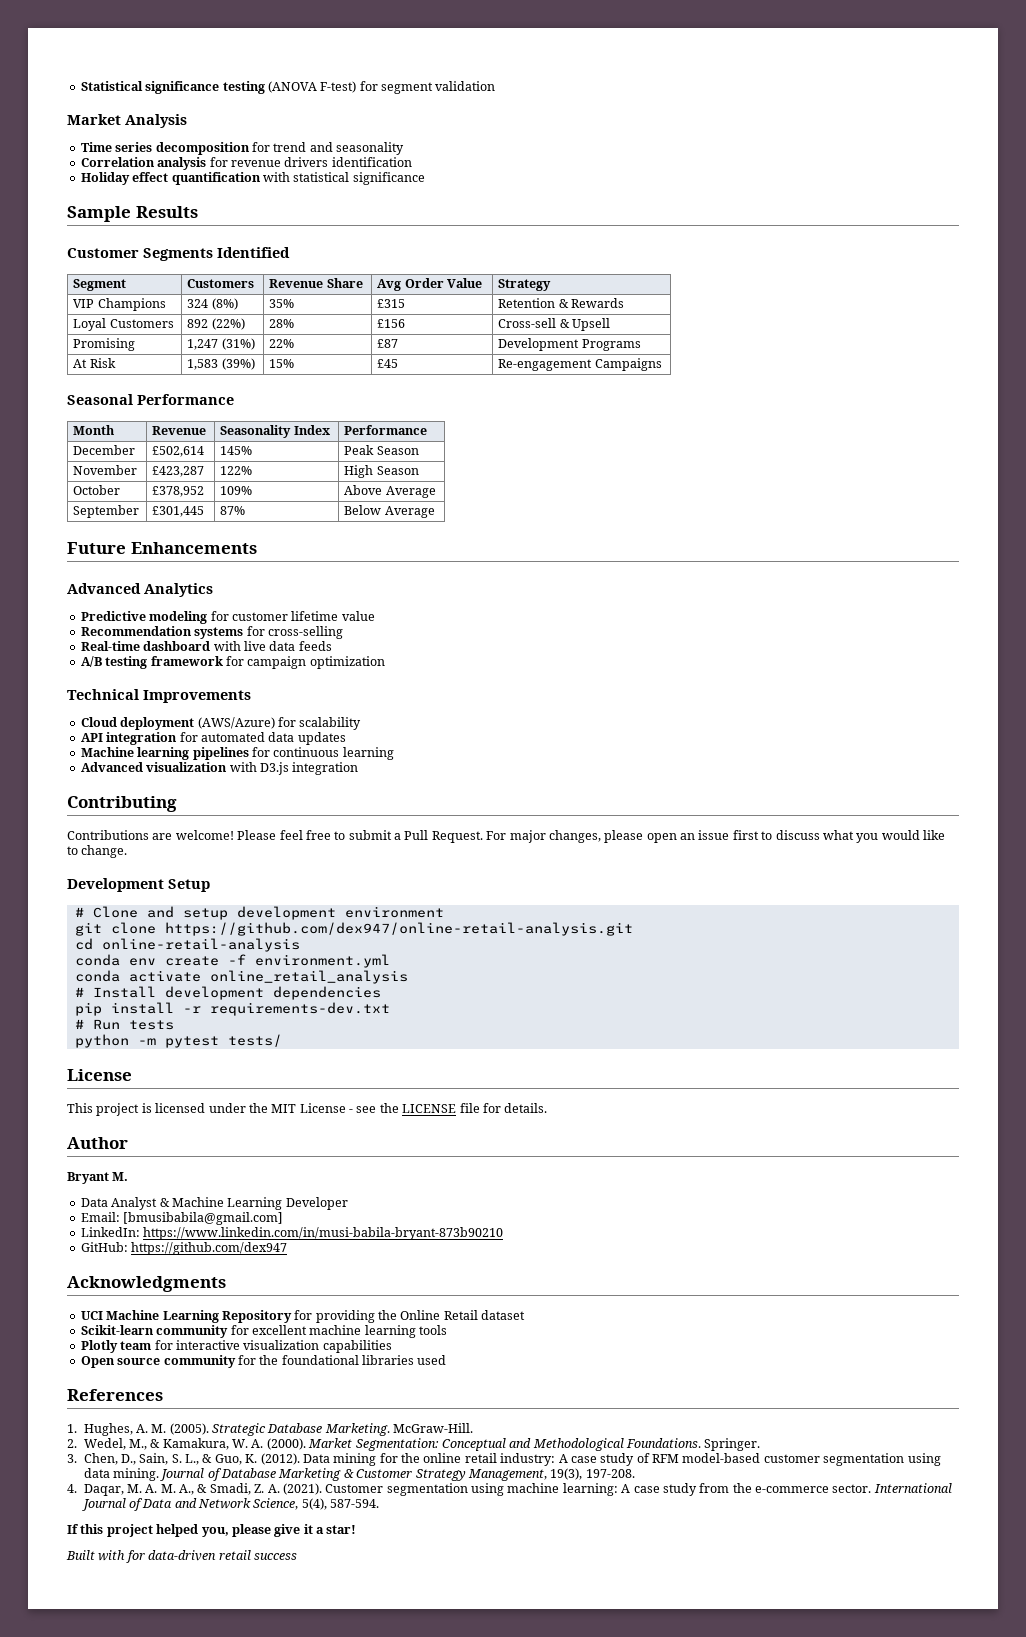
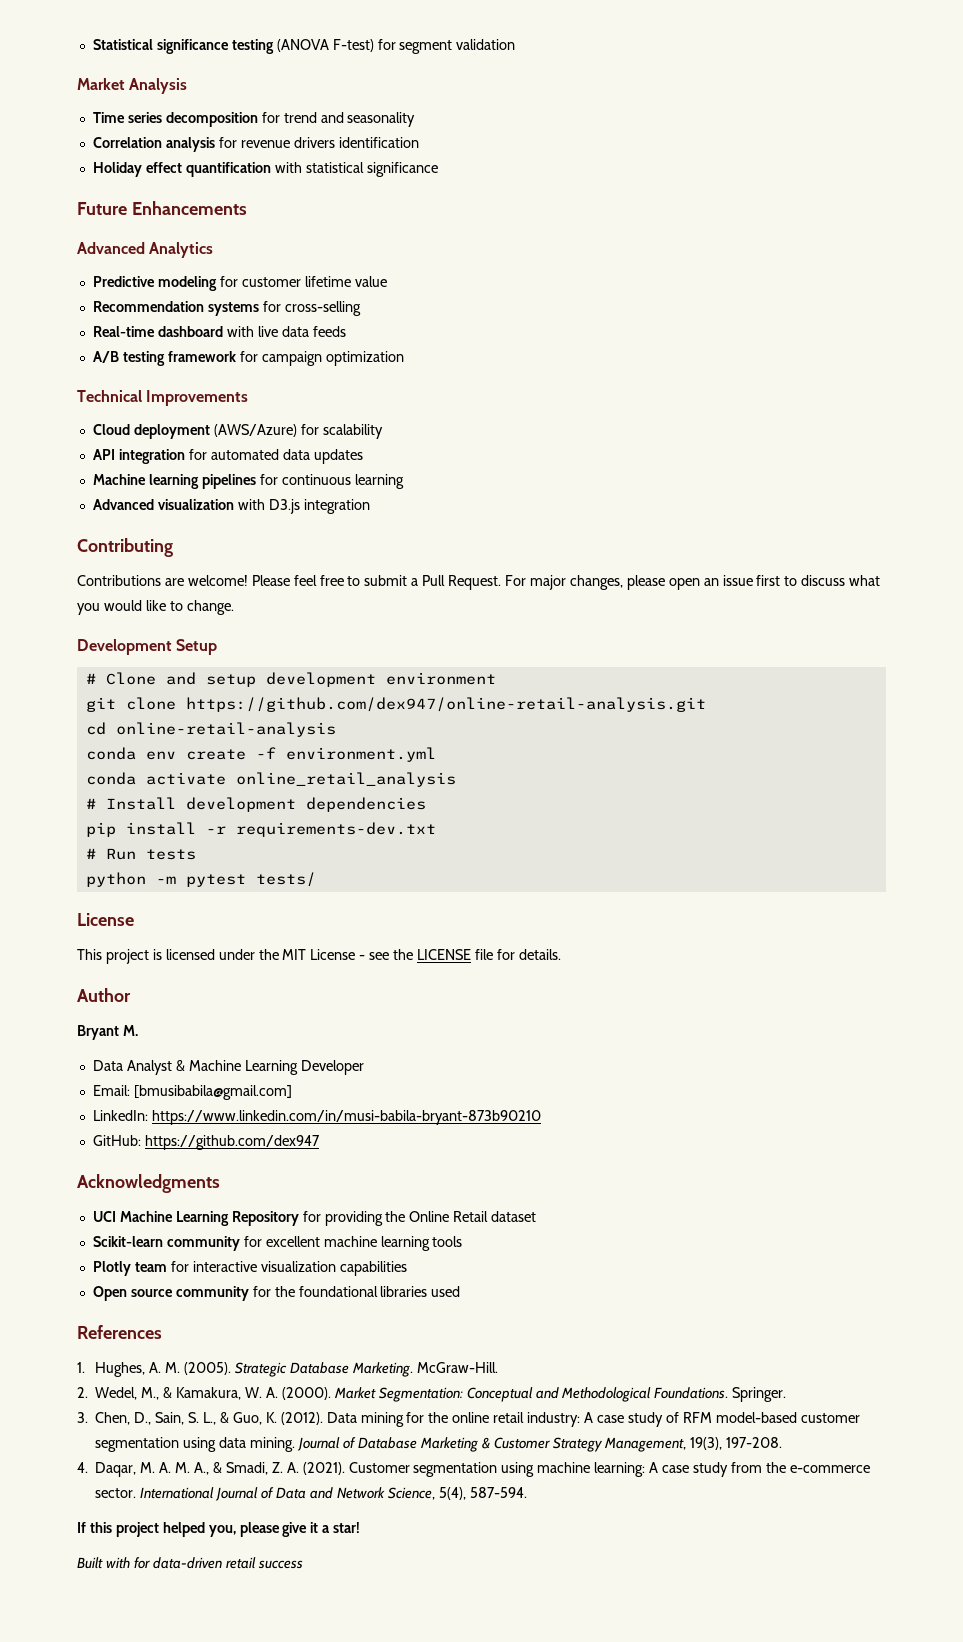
- Sample Results
- Customer Segments Identified
- Segment | Customers | Revenue Share | Avg Order Value | Strategy
- VIP Champions | 324 (8%) | 35% | £315 | Retention & Rewards
- Loyal Customers | 892 (22%) | 28% | £156 | Cross-sell & Upsell
- Promising | 1,247 (31%) | 22% | £87 | Development Programs
- At Risk | 1,583 (39%) | 15% | £45 | Re-engagement Campaigns
- Seasonal Performance
- Month | Revenue | Seasonality Index | Performance
- December | £502,614 | 145% | Peak Season
- November | £423,287 | 122% | High Season
- October | £378,952 | 109% | Above Average
- September | £301,445 | 87% | Below Average

